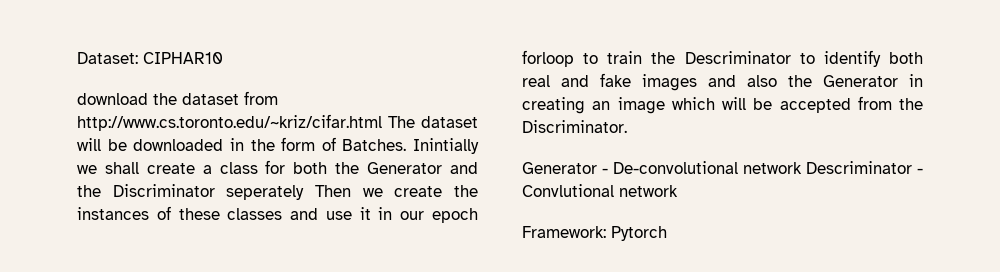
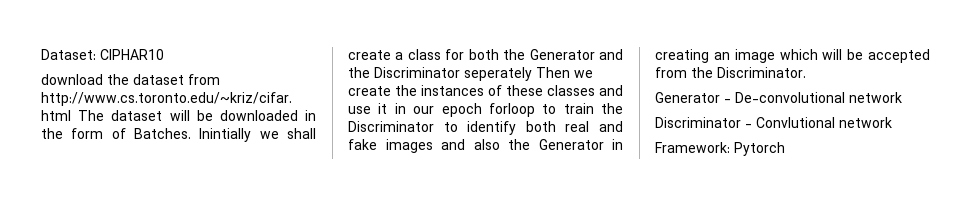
- Inintially we shall create a class for both the Generator and the Discriminator seperately Then we create the instances of these classes and use it in our epoch forloop to train the Descriminator to identify both real and fake images and also the Generator in creating an image which will be accepted from the Discriminator.
+ Inintially we shall create a class for both the Generator and the Discriminator seperately Then we create the instances of these classes and use it in our epoch forloop to train the Discriminator to identify both real and fake images and also the Generator in creating an image which will be accepted from the Discriminator.
- Generator - De-convolutional network Descriminator - Convlutional network
+ Generator - De-convolutional network
+ Discriminator - Convlutional network

